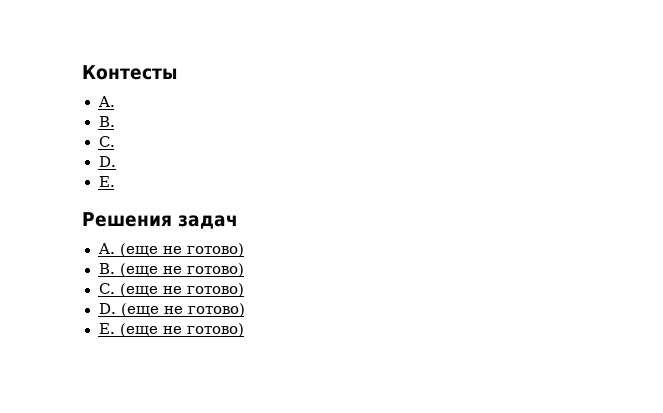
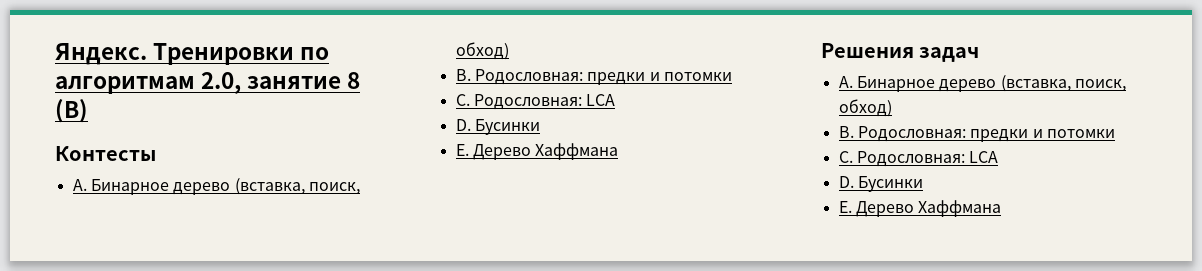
+ Яндекс. Тренировки по алгоритмам 2.0, занятие 8 (B)
  Контесты
- A.
- B.
- C.
- D.
- E.
+ A. Бинарное дерево (вставка, поиск, обход)
+ B. Родословная: предки и потомки
+ C. Родословная: LCA
+ D. Бусинки
+ E. Дерево Хаффмана
  Решения задач
- A. (еще не готово)
- B. (еще не готово)
- C. (еще не готово)
- D. (еще не готово)
- E. (еще не готово)
+ A. Бинарное дерево (вставка, поиск, обход)
+ B. Родословная: предки и потомки
+ C. Родословная: LCA
+ D. Бусинки
+ E. Дерево Хаффмана

